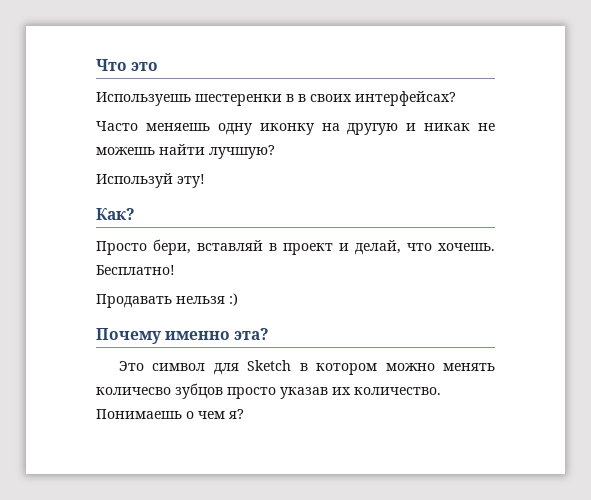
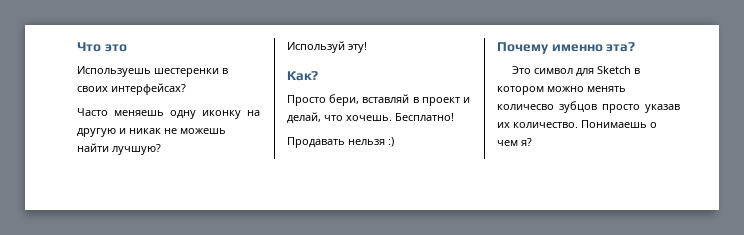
- Используешь шестеренки в в своих интерфейсах?
+ Используешь шестеренки в своих интерфейсах?

